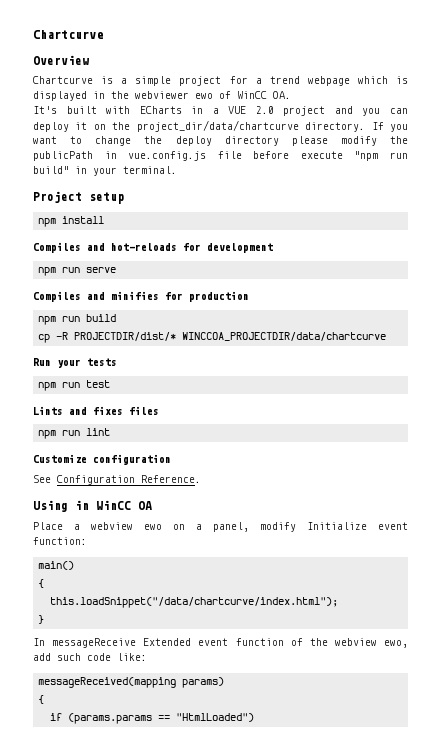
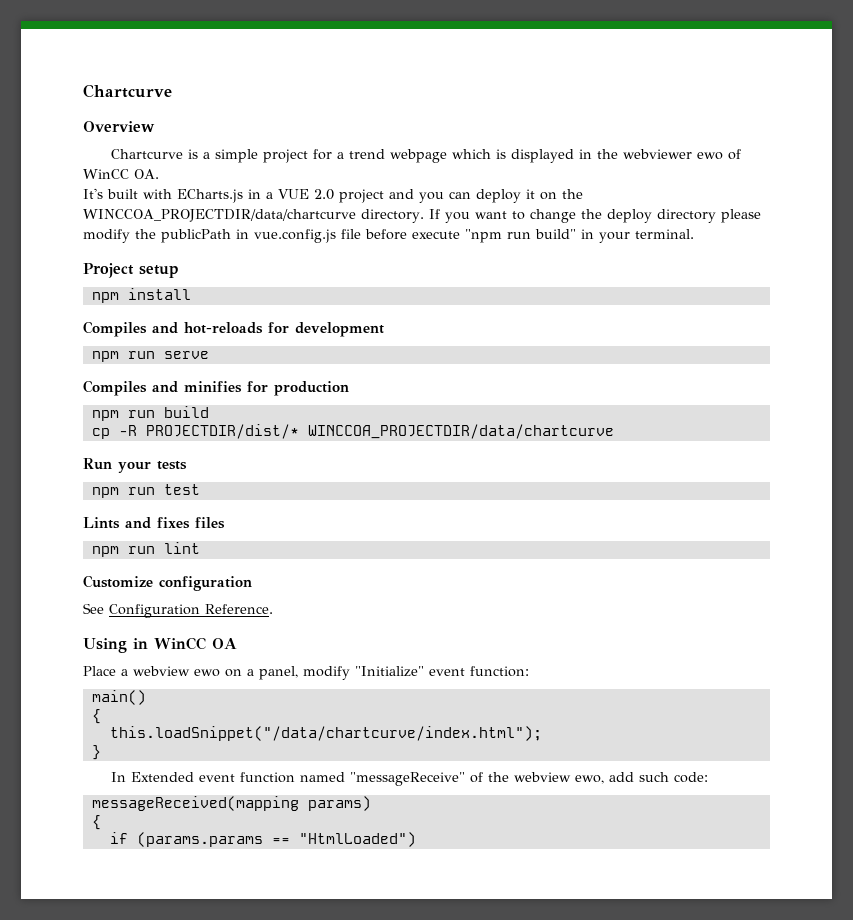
- It's built with ECharts in a VUE 2.0 project and you can deploy it on the project_dir/data/chartcurve directory.
+ It's built with ECharts.js in a VUE 2.0 project and you can deploy it on the WINCCOA_PROJECTDIR/data/chartcurve directory.
- Place a webview ewo on a panel, modify Initialize event function:
+ Place a webview ewo on a panel, modify "Initialize" event function:
- In messageReceive Extended event function of the webview ewo, add such code like:
+ In Extended event function named "messageReceive" of the webview ewo, add such code:

